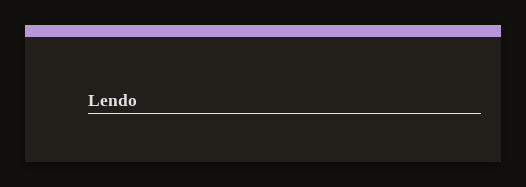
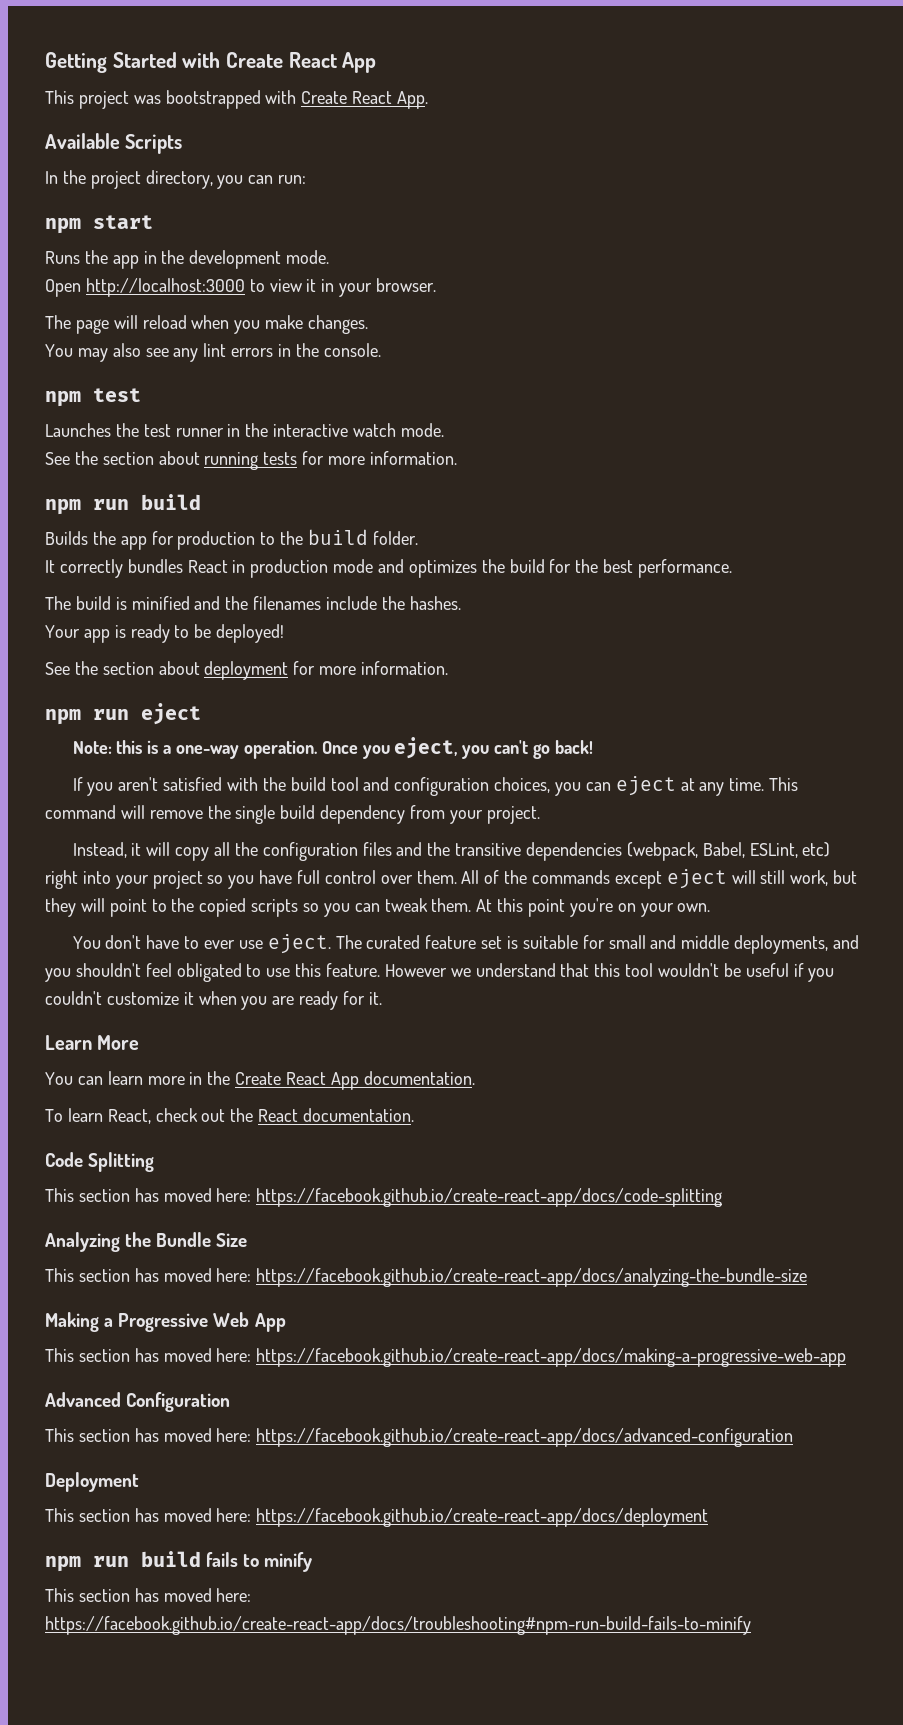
- Lendo
+ Getting Started with Create React App
+ This project was bootstrapped with Create React App.
+ Available Scripts
+ In the project directory, you can run:
+ npm start
+ Runs the app in the development mode.
+ Open http://localhost:3000 to view it in your browser.
+ The page will reload when you make changes.
+ You may also see any lint errors in the console.
+ npm test
+ Launches the test runner in the interactive watch mode.
+ See the section about running tests for more information.
+ npm run build
+ Builds the app for production to the build folder.
+ It correctly bundles React in production mode and optimizes the build for the best performance.
+ The build is minified and the filenames include the hashes.
+ Your app is ready to be deployed!
+ See the section about deployment for more information.
+ npm run eject
+ Note: this is a one-way operation. Once you eject, you can't go back!
+ If you aren't satisfied with the build tool and configuration choices, you can eject at any time. This command will remove the single build dependency from your project.
+ Instead, it will copy all the configuration files and the transitive dependencies (webpack, Babel, ESLint, etc) right into your project so you have full control over them. All of the commands except eject will still work, but they will point to the copied scripts so you can tweak them. At this point you're on your own.
+ You don't have to ever use eject. The curated feature set is suitable for small and middle deployments, and you shouldn't feel obligated to use this feature. However we understand that this tool wouldn't be useful if you couldn't customize it when you are ready for it.
+ Learn More
+ You can learn more in the Create React App documentation.
+ To learn React, check out the React documentation.
+ Code Splitting
+ This section has moved here: https://facebook.github.io/create-react-app/docs/code-splitting
+ Analyzing the Bundle Size
+ This section has moved here: https://facebook.github.io/create-react-app/docs/analyzing-the-bundle-size
+ Making a Progressive Web App
+ This section has moved here: https://facebook.github.io/create-react-app/docs/making-a-progressive-web-app
+ Advanced Configuration
+ This section has moved here: https://facebook.github.io/create-react-app/docs/advanced-configuration
+ Deployment
+ This section has moved here: https://facebook.github.io/create-react-app/docs/deployment
+ npm run build fails to minify
+ This section has moved here: https://facebook.github.io/create-react-app/docs/troubleshooting#npm-run-build-fails-to-minify

